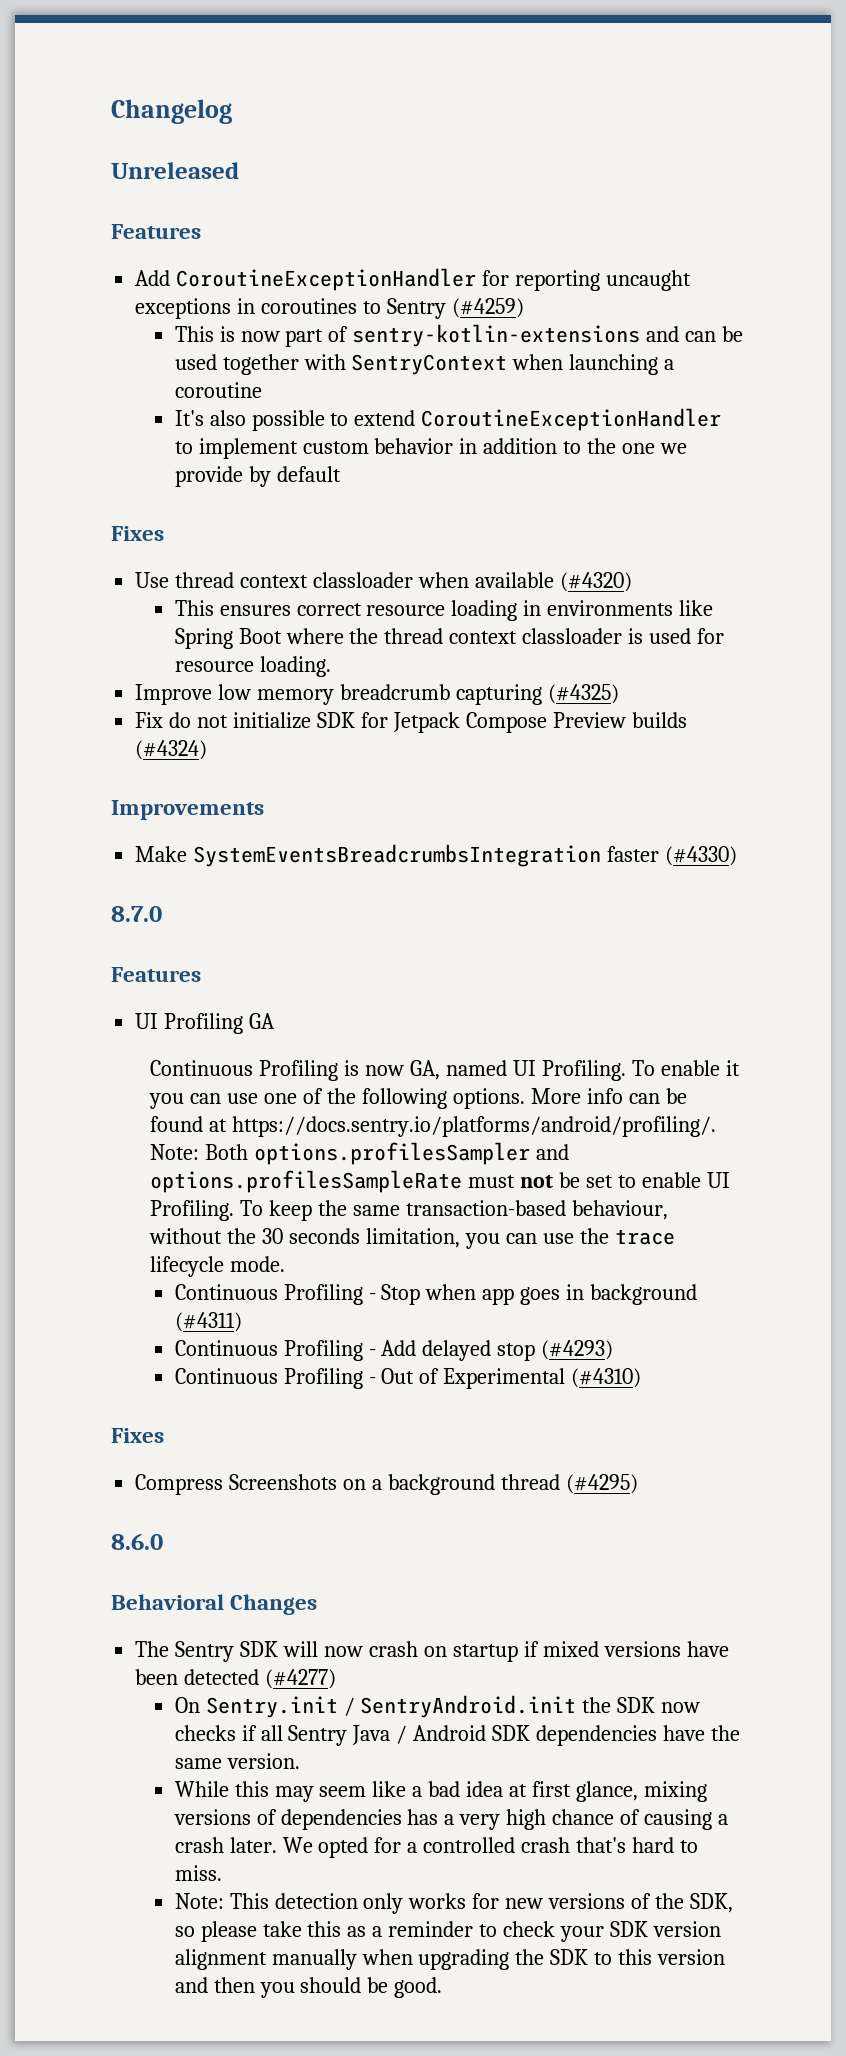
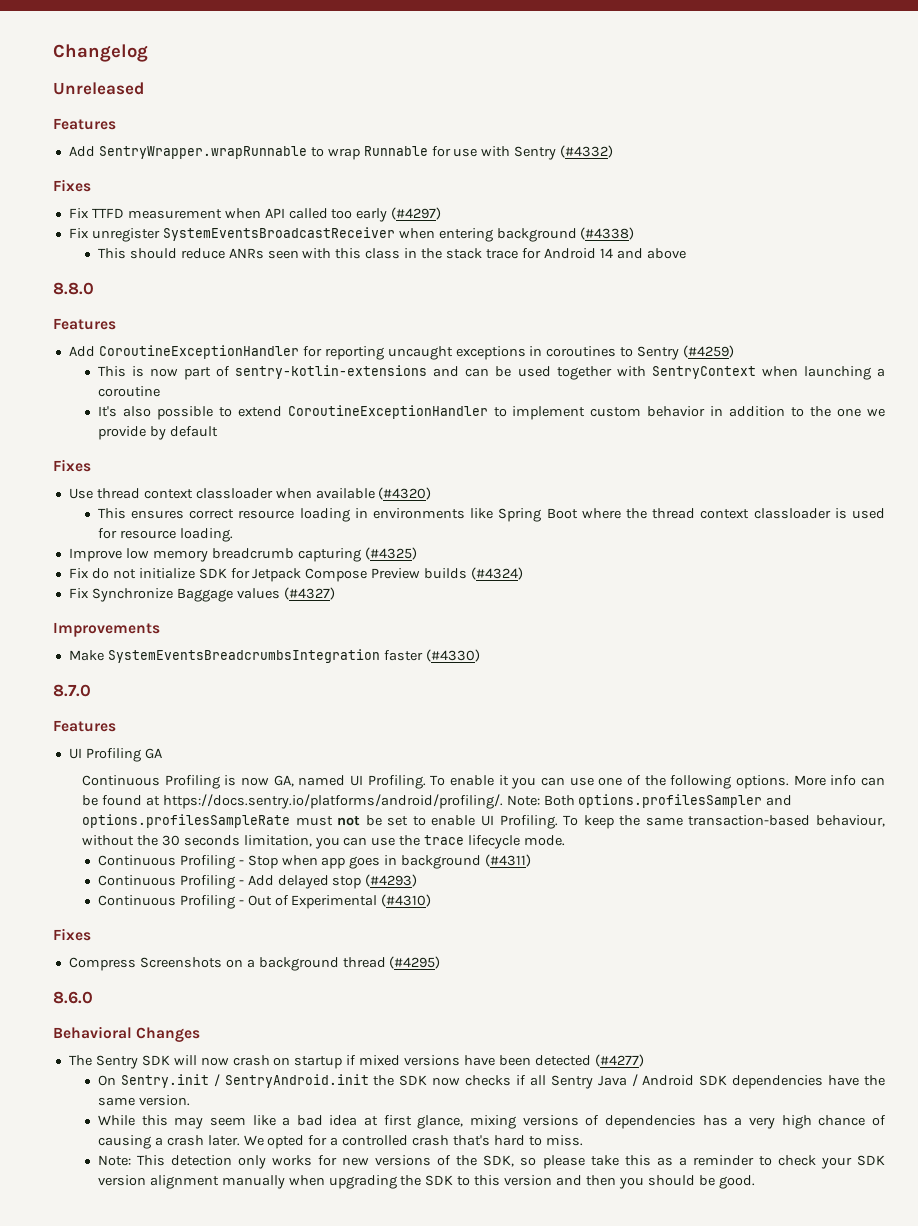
+ Add SentryWrapper.wrapRunnable to wrap Runnable for use with Sentry (#4332)
+ Fixes
+ Fix TTFD measurement when API called too early (#4297)
+ Fix unregister SystemEventsBroadcastReceiver when entering background (#4338)
+ This should reduce ANRs seen with this class in the stack trace for Android 14 and above
+ 8.8.0
+ Features
+ Fix Synchronize Baggage values (#4327)

